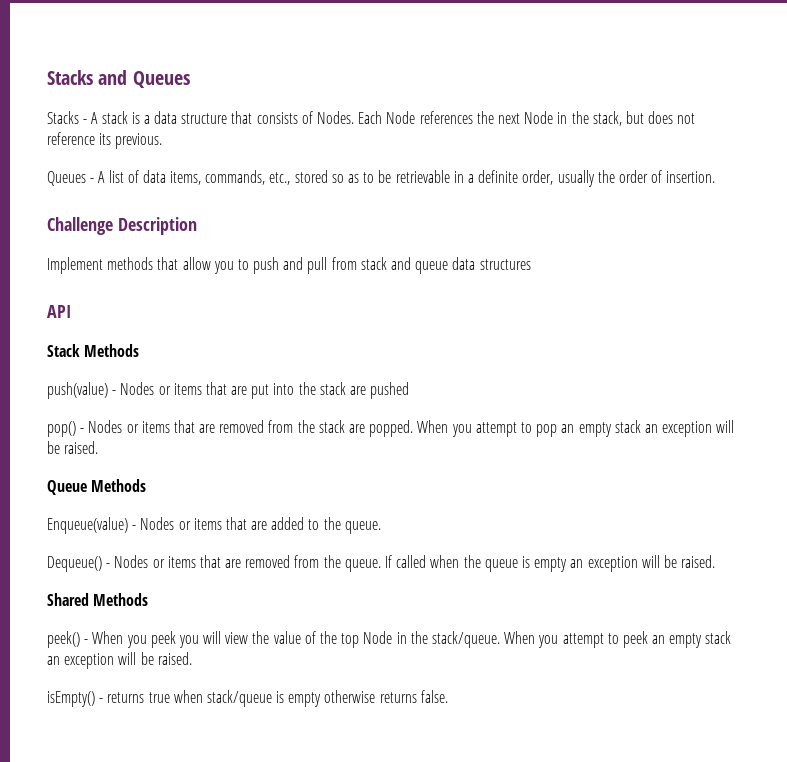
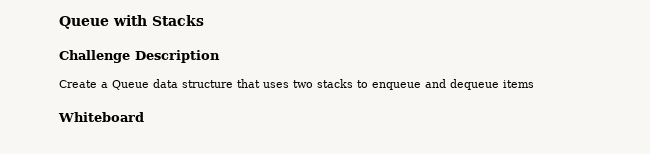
- Stacks and Queues
- Stacks - A stack is a data structure that consists of Nodes. Each Node references the next Node in the stack, but does not reference its previous.
- Queues - A list of data items, commands, etc., stored so as to be retrievable in a definite order, usually the order of insertion.
+ Queue with Stacks
  Challenge Description
- Implement methods that allow you to push and pull from stack and queue data structures
- API
- Stack Methods
- push(value) - Nodes or items that are put into the stack are pushed
- pop() - Nodes or items that are removed from the stack are popped. When you attempt to pop an empty stack an exception will be raised.
- Queue Methods
- Enqueue(value) - Nodes or items that are added to the queue.
- Dequeue() - Nodes or items that are removed from the queue. If called when the queue is empty an exception will be raised.
- Shared Methods
- peek() - When you peek you will view the value of the top Node in the stack/queue. When you attempt to peek an empty stack an exception will be raised.
- isEmpty() - returns true when stack/queue is empty otherwise returns false.
+ Create a Queue data structure that uses two stacks to enqueue and dequeue items
+ Whiteboard

